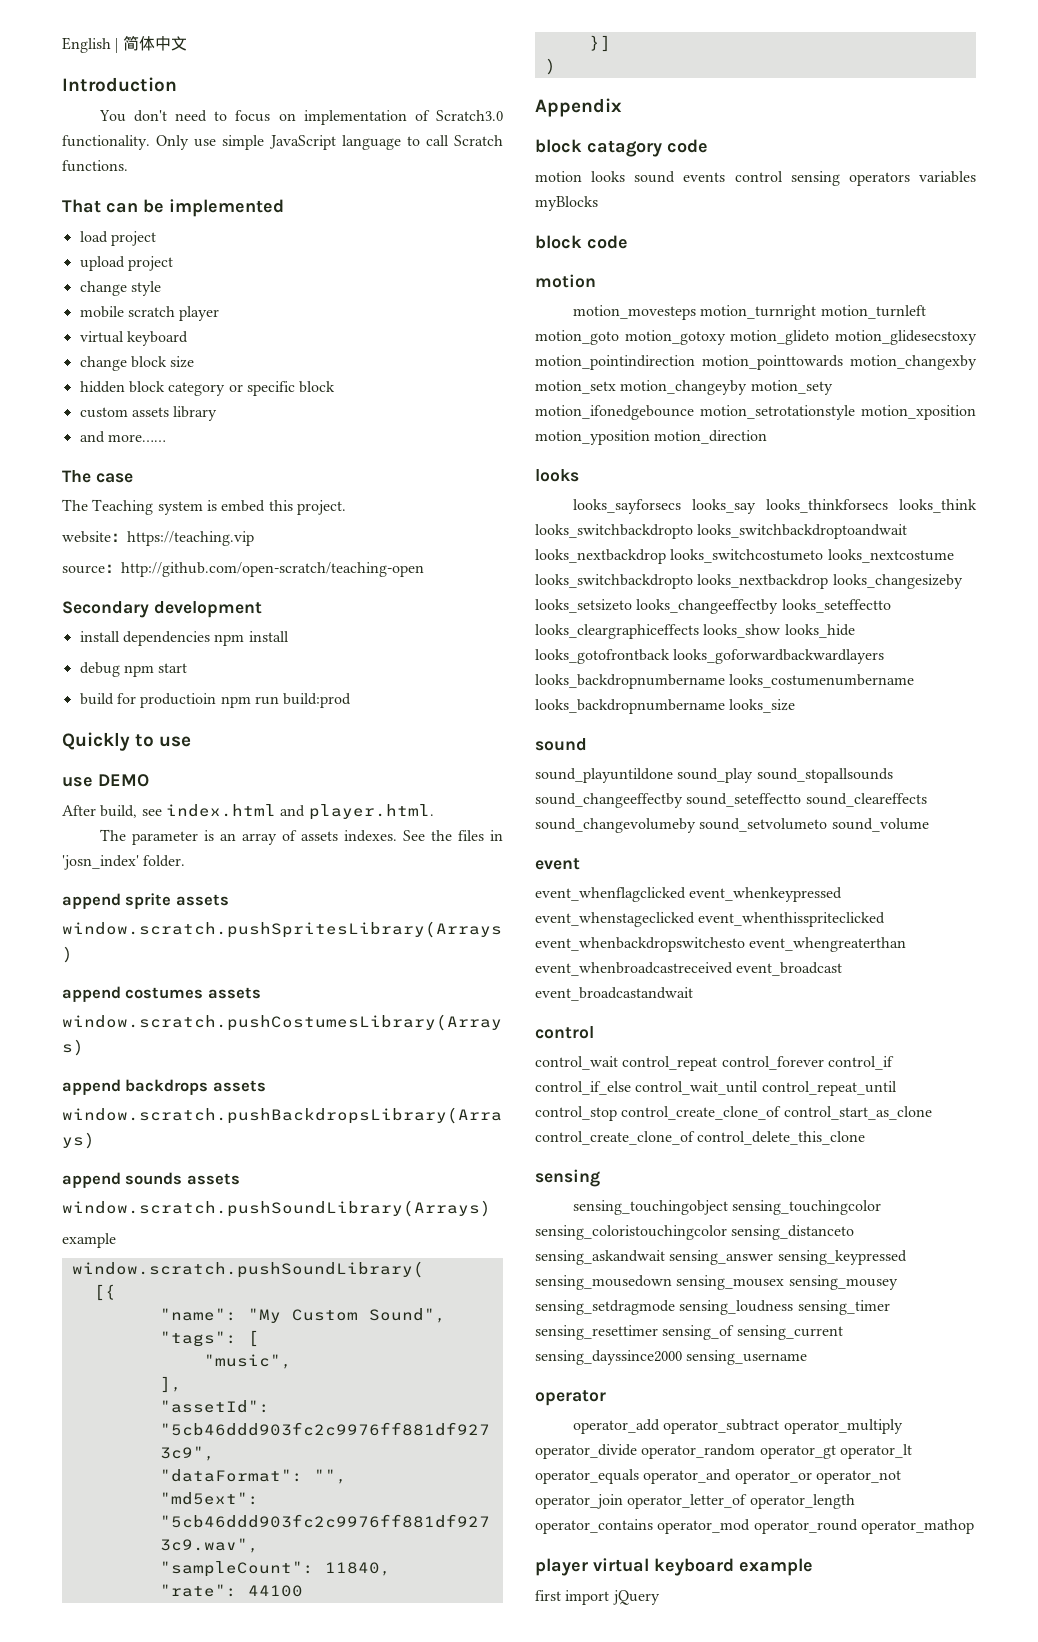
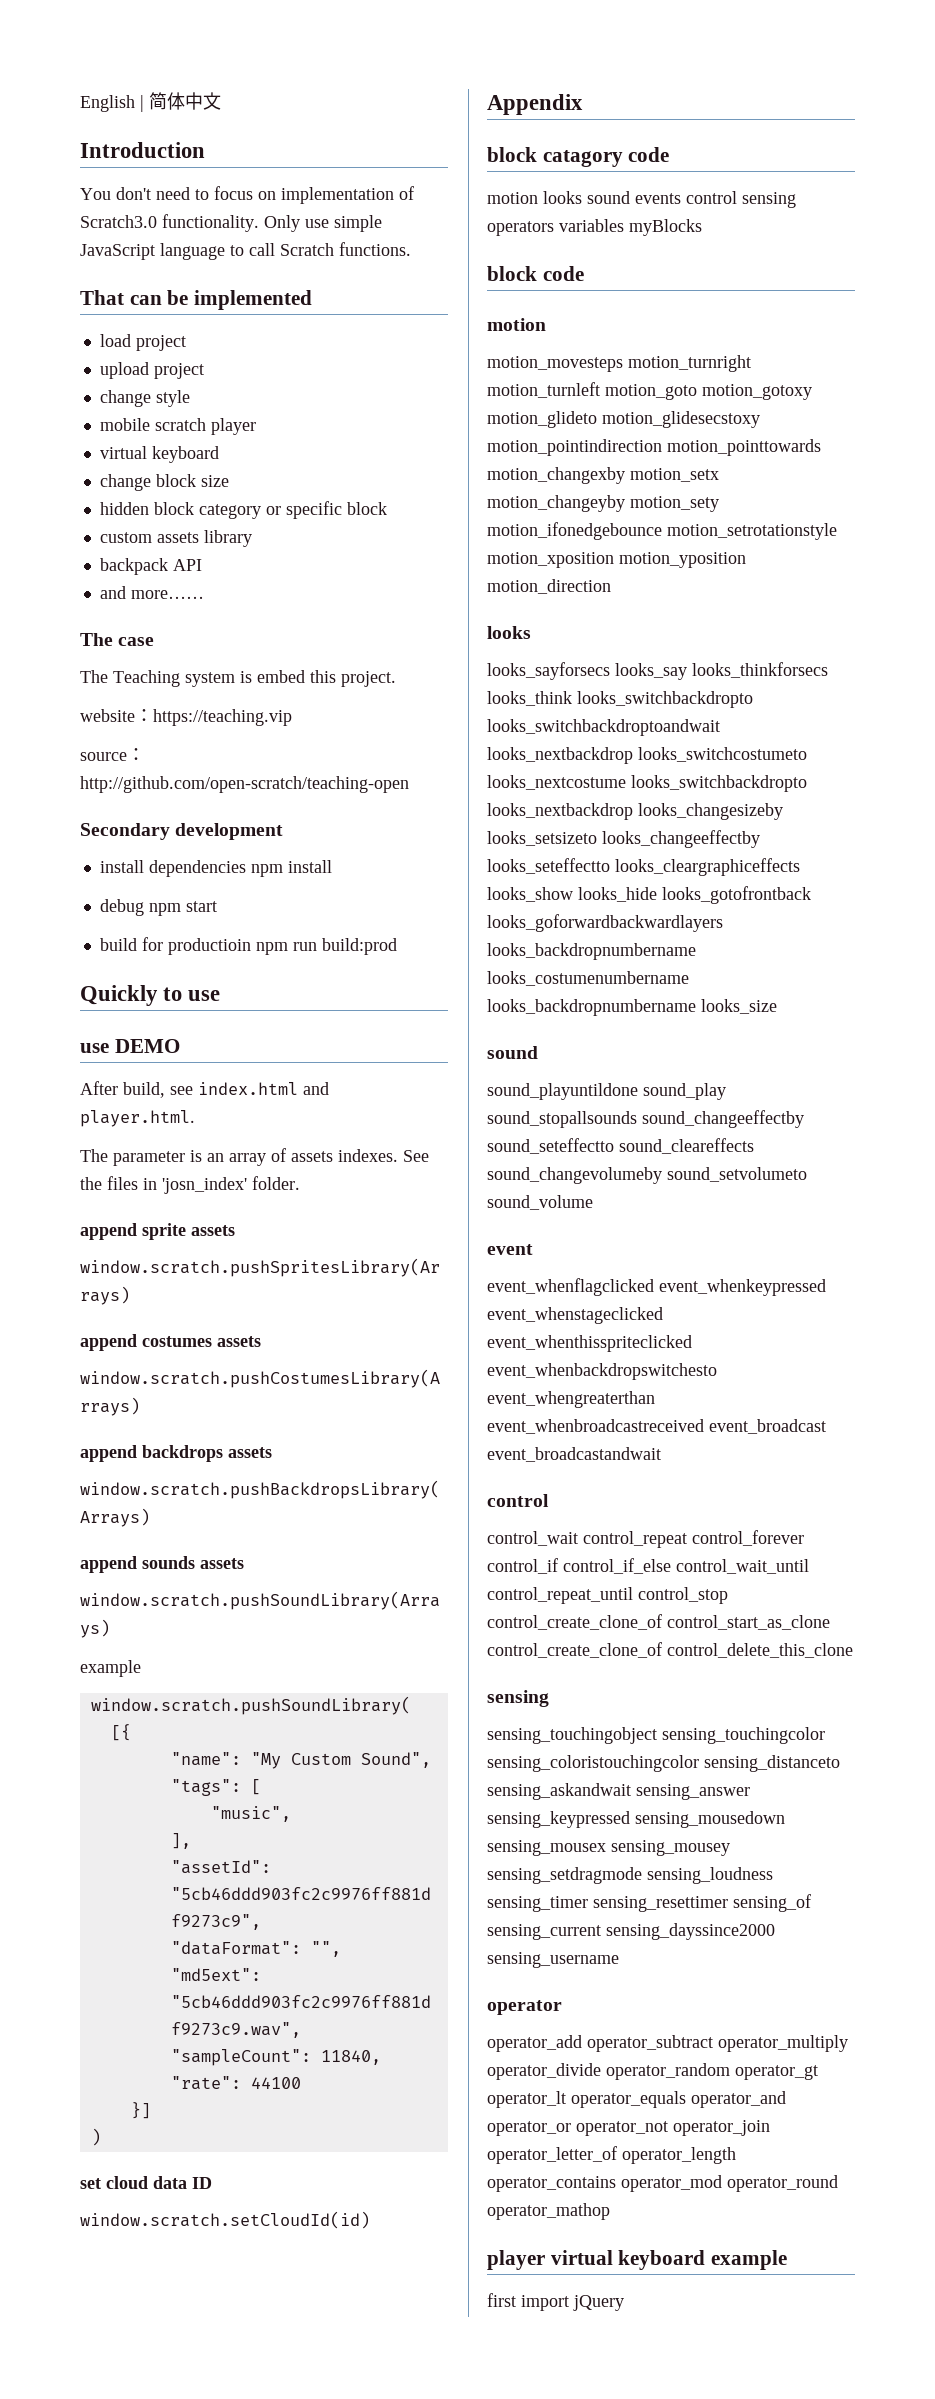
+ backpack API
+ set cloud data ID
+ window.scratch.setCloudId(id)

